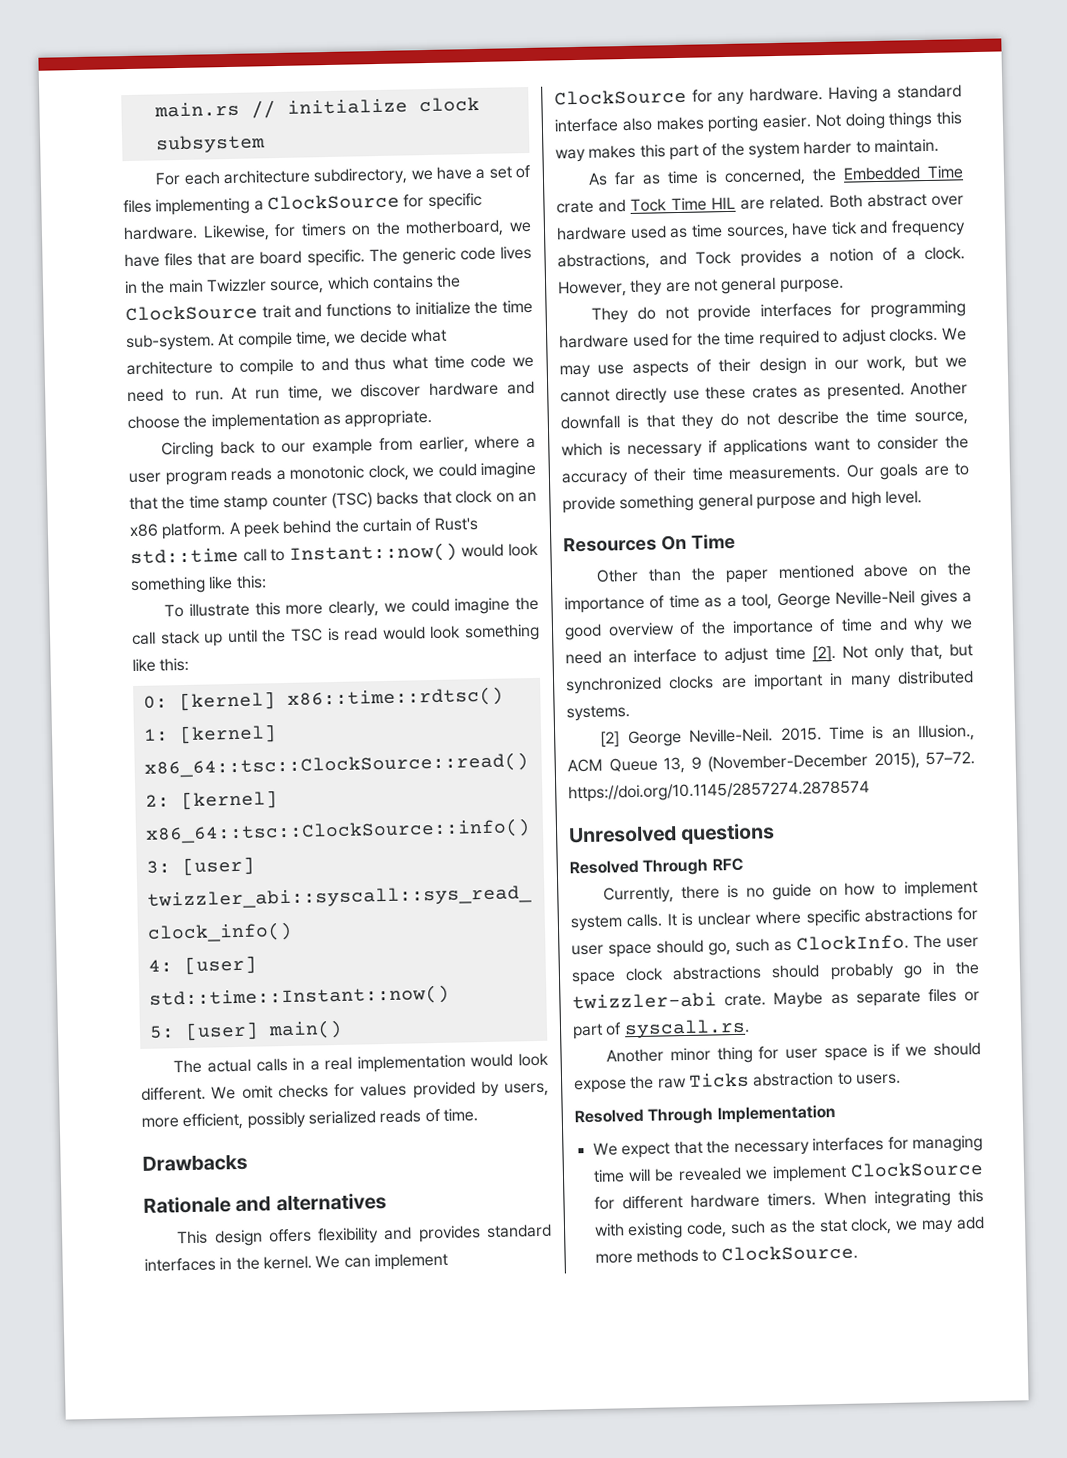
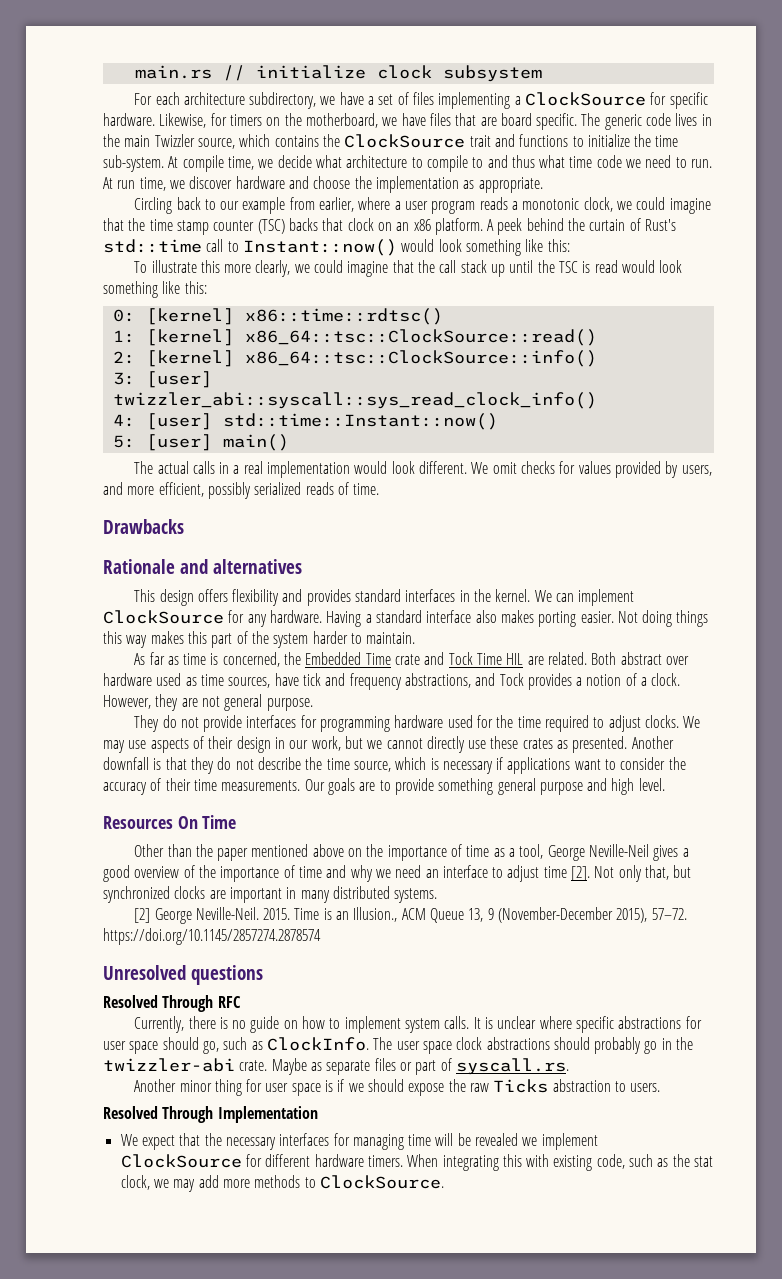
- To illustrate this more clearly, we could imagine the call stack up until the TSC is read would look something like this:
+ To illustrate this more clearly, we could imagine that the call stack up until the TSC is read would look something like this:
- We omit checks for values provided by users, more efficient, possibly serialized reads of time.
+ We omit checks for values provided by users, and more efficient, possibly serialized reads of time.

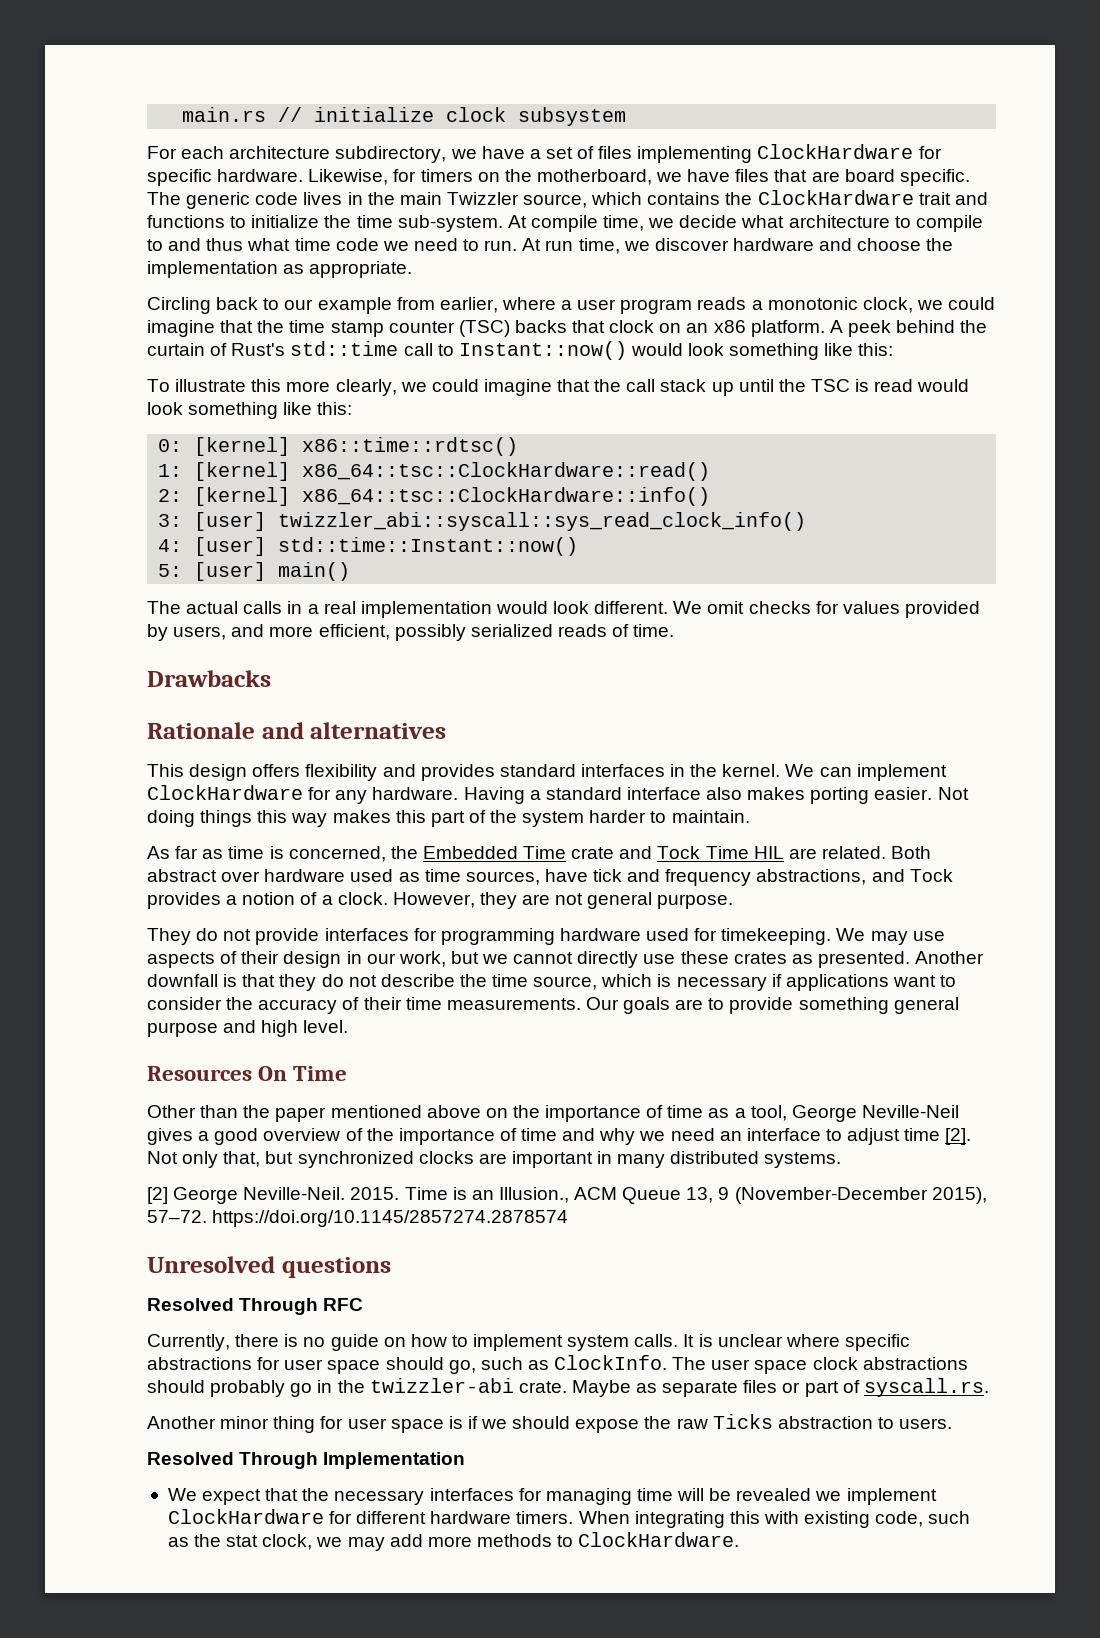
- For each architecture subdirectory, we have a set of files implementing a ClockSource for specific hardware.
+ For each architecture subdirectory, we have a set of files implementing ClockHardware for specific hardware.
- The generic code lives in the main Twizzler source, which contains the ClockSource trait and functions to initialize the time sub-system.
+ The generic code lives in the main Twizzler source, which contains the ClockHardware trait and functions to initialize the time sub-system.
- 1: [kernel] x86_64::tsc::ClockSource::read()
+ 1: [kernel] x86_64::tsc::ClockHardware::read()
- 2: [kernel] x86_64::tsc::ClockSource::info()
+ 2: [kernel] x86_64::tsc::ClockHardware::info()
- We can implement ClockSource for any hardware.
+ We can implement ClockHardware for any hardware.
- They do not provide interfaces for programming hardware used for the time required to adjust clocks.
+ They do not provide interfaces for programming hardware used for timekeeping.
- We expect that the necessary interfaces for managing time will be revealed we implement ClockSource for different hardware timers.
+ We expect that the necessary interfaces for managing time will be revealed we implement ClockHardware for different hardware timers.
- When integrating this with existing code, such as the stat clock, we may add more methods to ClockSource.
+ When integrating this with existing code, such as the stat clock, we may add more methods to ClockHardware.

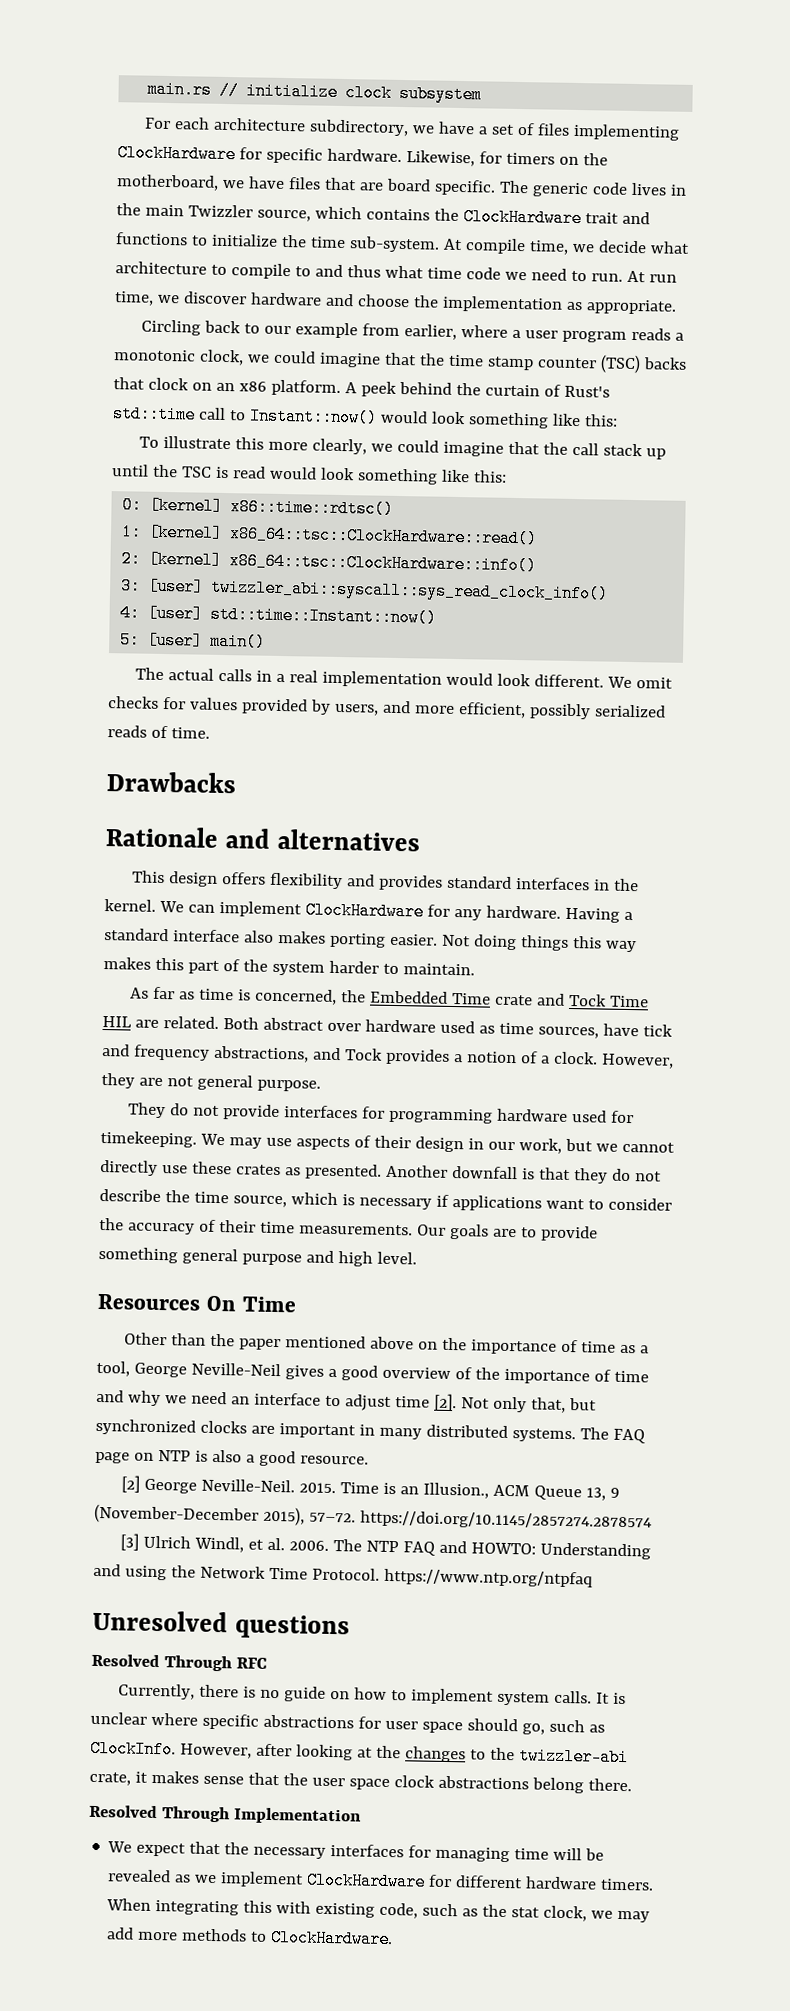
+ The FAQ page on NTP is also a good resource.
+ [3] Ulrich Windl, et al. 2006. The NTP FAQ and HOWTO: Understanding and using the Network Time Protocol. https://www.ntp.org/ntpfaq
- The user space clock abstractions should probably go in the twizzler-abi crate. Maybe as separate files or part of syscall.rs.
- Another minor thing for user space is if we should expose the raw Ticks abstraction to users.
+ However, after looking at the changes to the twizzler-abi crate, it makes sense that the user space clock abstractions belong there.
- We expect that the necessary interfaces for managing time will be revealed we implement ClockHardware for different hardware timers.
+ We expect that the necessary interfaces for managing time will be revealed as we implement ClockHardware for different hardware timers.

